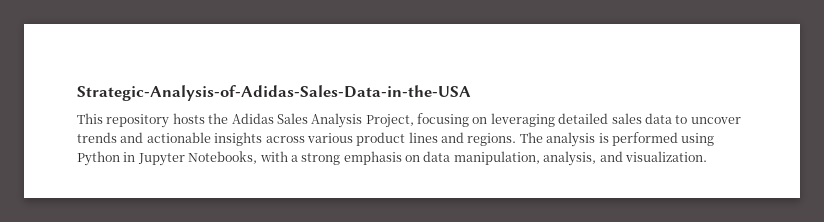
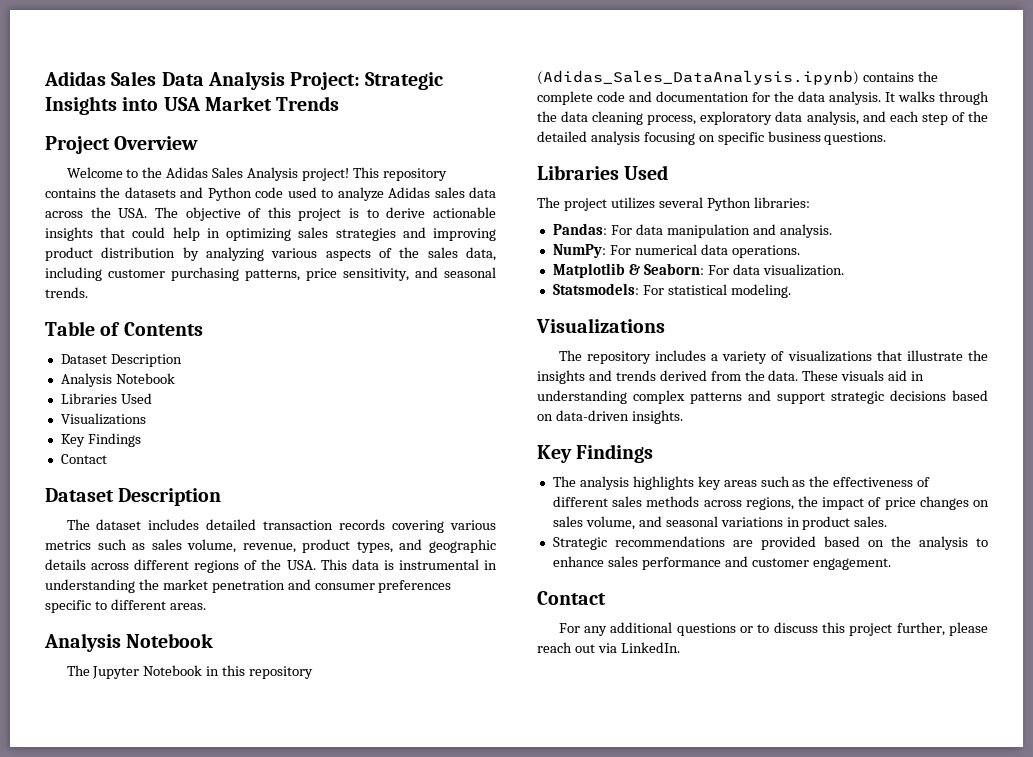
- Strategic-Analysis-of-Adidas-Sales-Data-in-the-USA
- This repository hosts the Adidas Sales Analysis Project, focusing on leveraging detailed sales data to uncover trends and actionable insights across various product lines and regions. The analysis is performed using Python in Jupyter Notebooks, with a strong emphasis on data manipulation, analysis, and visualization.
+ Adidas Sales Data Analysis Project: Strategic Insights into USA Market Trends
+ Project Overview
+ Welcome to the Adidas Sales Analysis project! This repository contains the datasets and Python code used to analyze Adidas sales data across the USA. The objective of this project is to derive actionable insights that could help in optimizing sales strategies and improving product distribution by analyzing various aspects of the sales data, including customer purchasing patterns, price sensitivity, and seasonal trends.
+ Table of Contents
+ Dataset Description
+ Analysis Notebook
+ Libraries Used
+ Visualizations
+ Key Findings
+ Contact
+ Dataset Description
+ The dataset includes detailed transaction records covering various metrics such as sales volume, revenue, product types, and geographic details across different regions of the USA. This data is instrumental in understanding the market penetration and consumer preferences specific to different areas.
+ Analysis Notebook
+ The Jupyter Notebook in this repository (Adidas_Sales_DataAnalysis.ipynb) contains the complete code and documentation for the data analysis. It walks through the data cleaning process, exploratory data analysis, and each step of the detailed analysis focusing on specific business questions.
+ Libraries Used
+ The project utilizes several Python libraries:
+ Pandas: For data manipulation and analysis.
+ NumPy: For numerical data operations.
+ Matplotlib & Seaborn: For data visualization.
+ Statsmodels: For statistical modeling.
+ Visualizations
+ The repository includes a variety of visualizations that illustrate the insights and trends derived from the data. These visuals aid in understanding complex patterns and support strategic decisions based on data-driven insights.
+ Key Findings
+ The analysis highlights key areas such as the effectiveness of different sales methods across regions, the impact of price changes on sales volume, and seasonal variations in product sales.
+ Strategic recommendations are provided based on the analysis to enhance sales performance and customer engagement.
+ Contact
+ For any additional questions or to discuss this project further, please reach out via LinkedIn.

